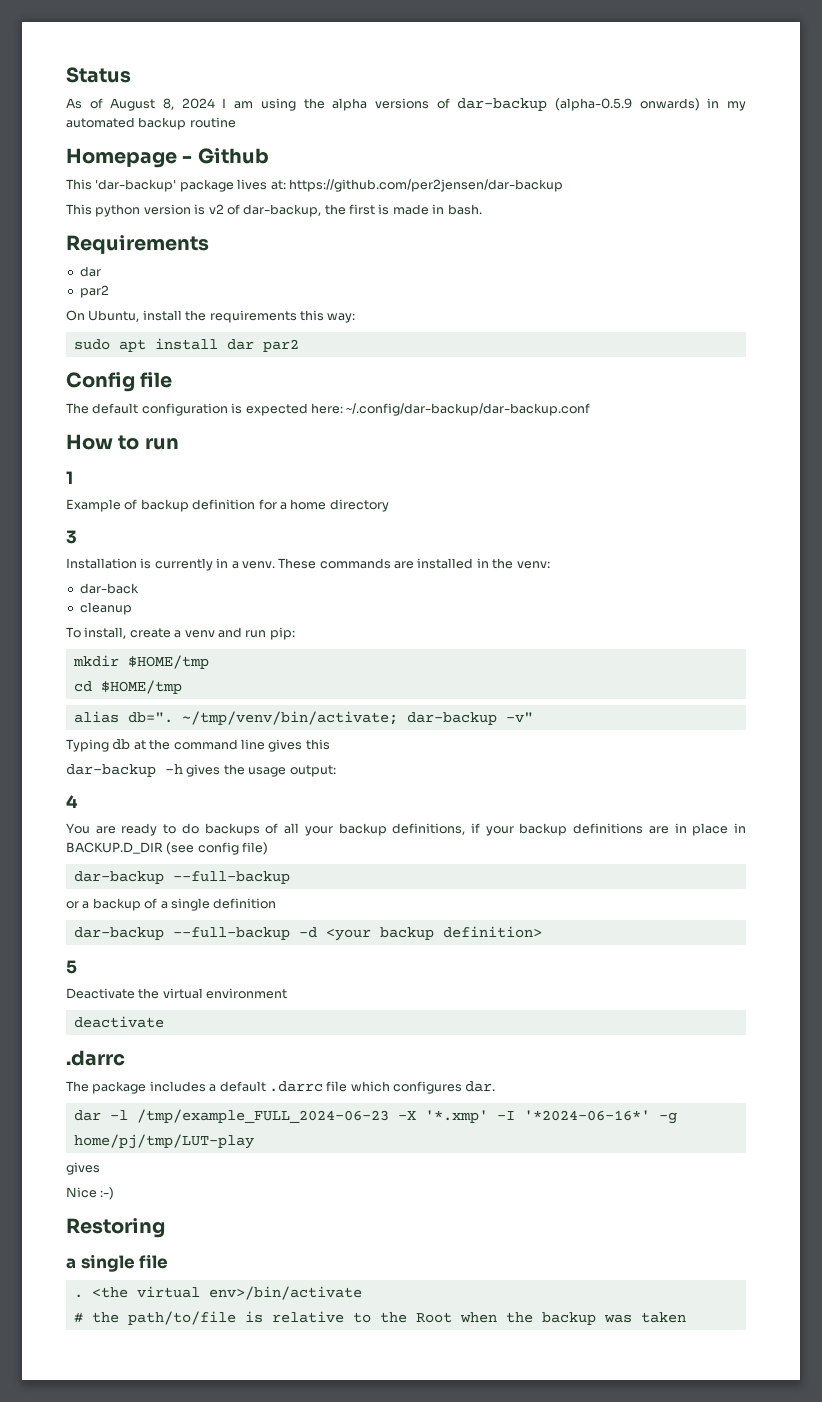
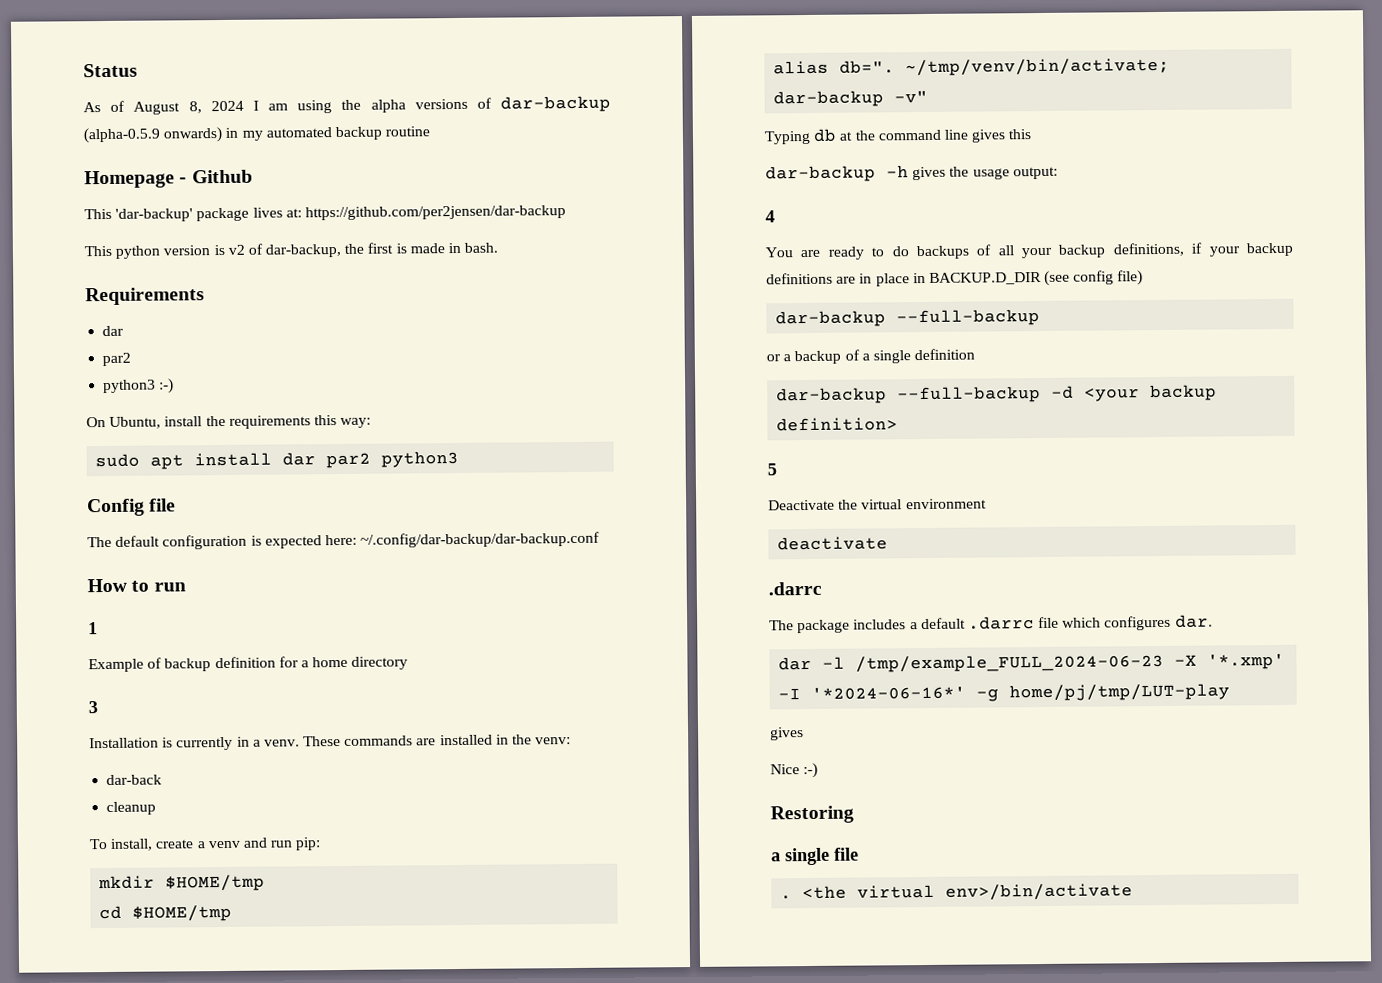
+ python3 :-)
- sudo apt install dar par2
+ sudo apt install dar par2 python3
- # the path/to/file is relative to the Root when the backup was taken

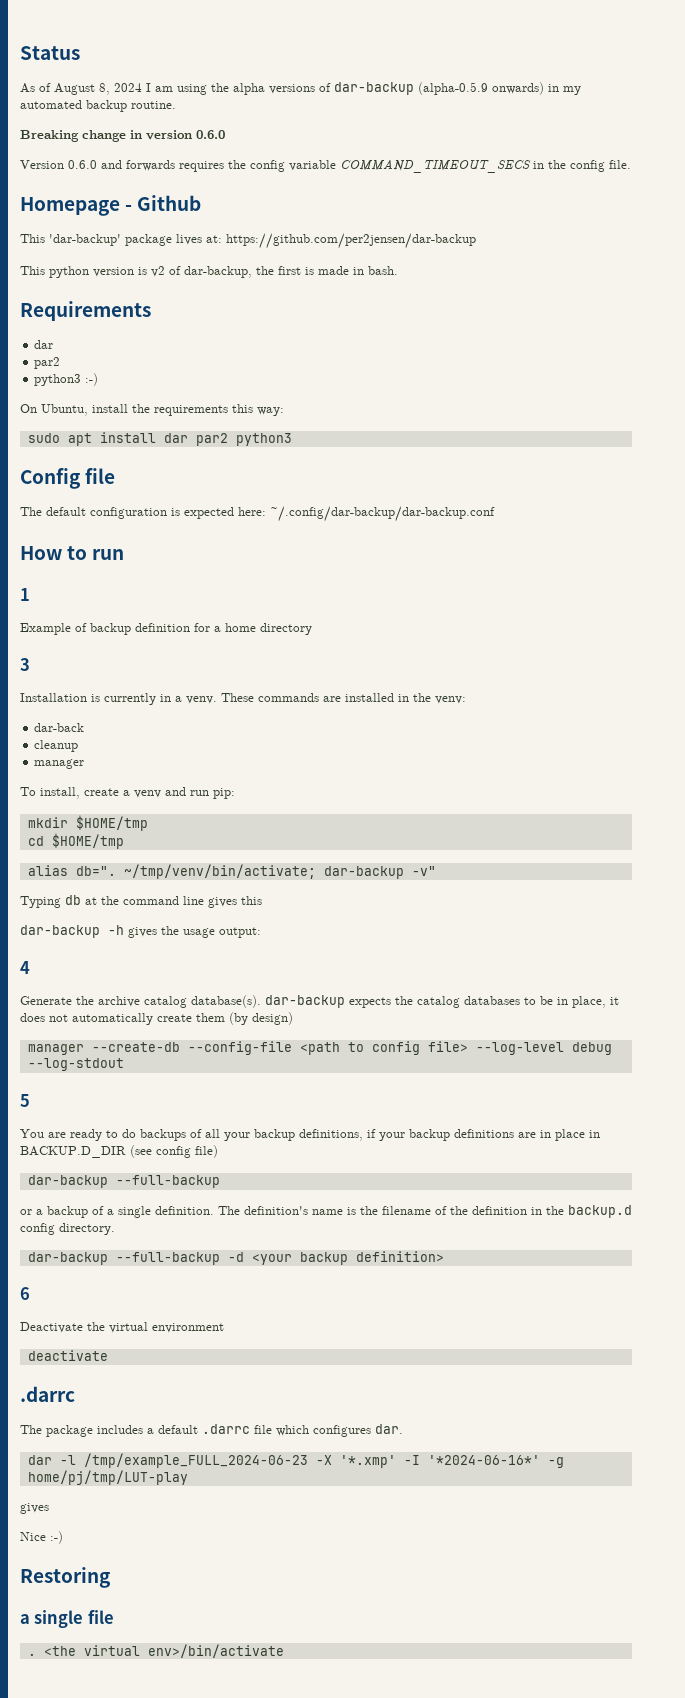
- As of August 8, 2024 I am using the alpha versions of dar-backup (alpha-0.5.9 onwards) in my automated backup routine
+ As of August 8, 2024 I am using the alpha versions of dar-backup (alpha-0.5.9 onwards) in my automated backup routine.
+ Breaking change in version 0.6.0
+ Version 0.6.0 and forwards requires the config variable COMMAND_TIMEOUT_SECS in the config file.
  cleanup
+ manager
+ Generate the archive catalog database(s). dar-backup expects the catalog databases to be in place, it does not automatically create them (by design)
+ manager --create-db --config-file <path to config file> --log-level debug --log-stdout
+ 5
- or a backup of a single definition
+ or a backup of a single definition. The definition's name is the filename of the definition in the backup.d config directory.
- 5
+ 6

